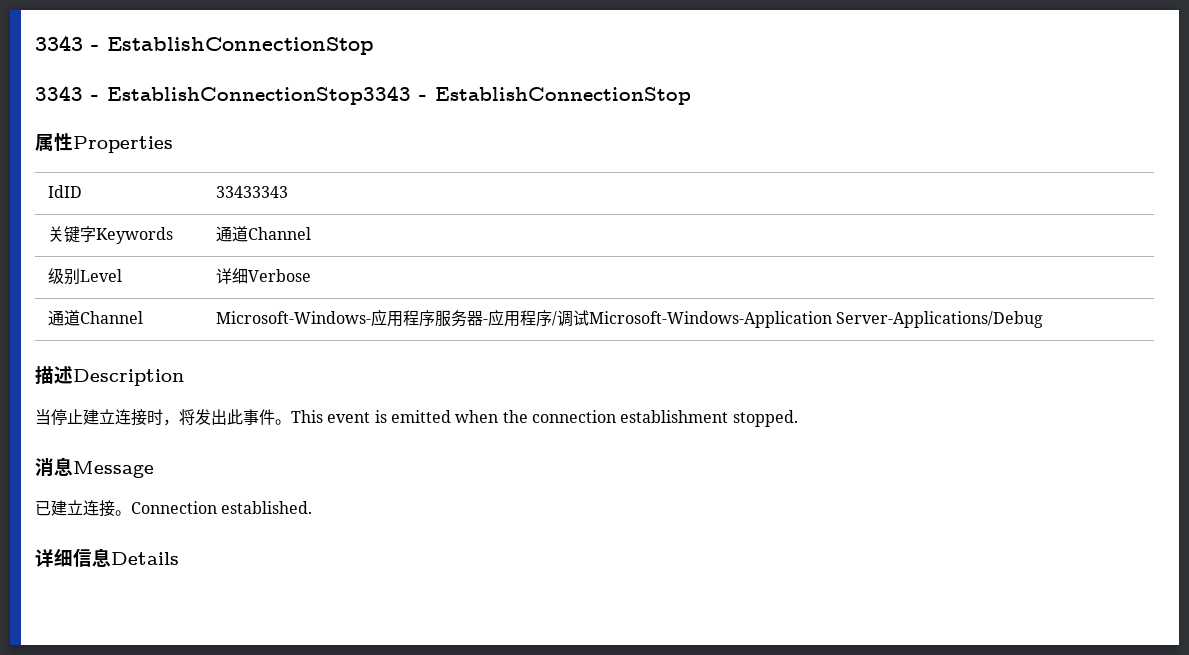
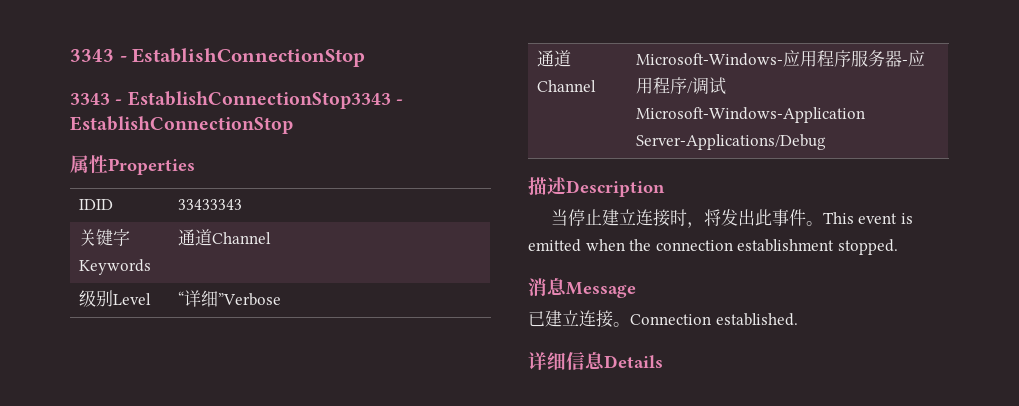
- IdID | 33433343
+ IDID | 33433343
- 级别Level | 详细Verbose
+ 级别Level | “详细”Verbose

